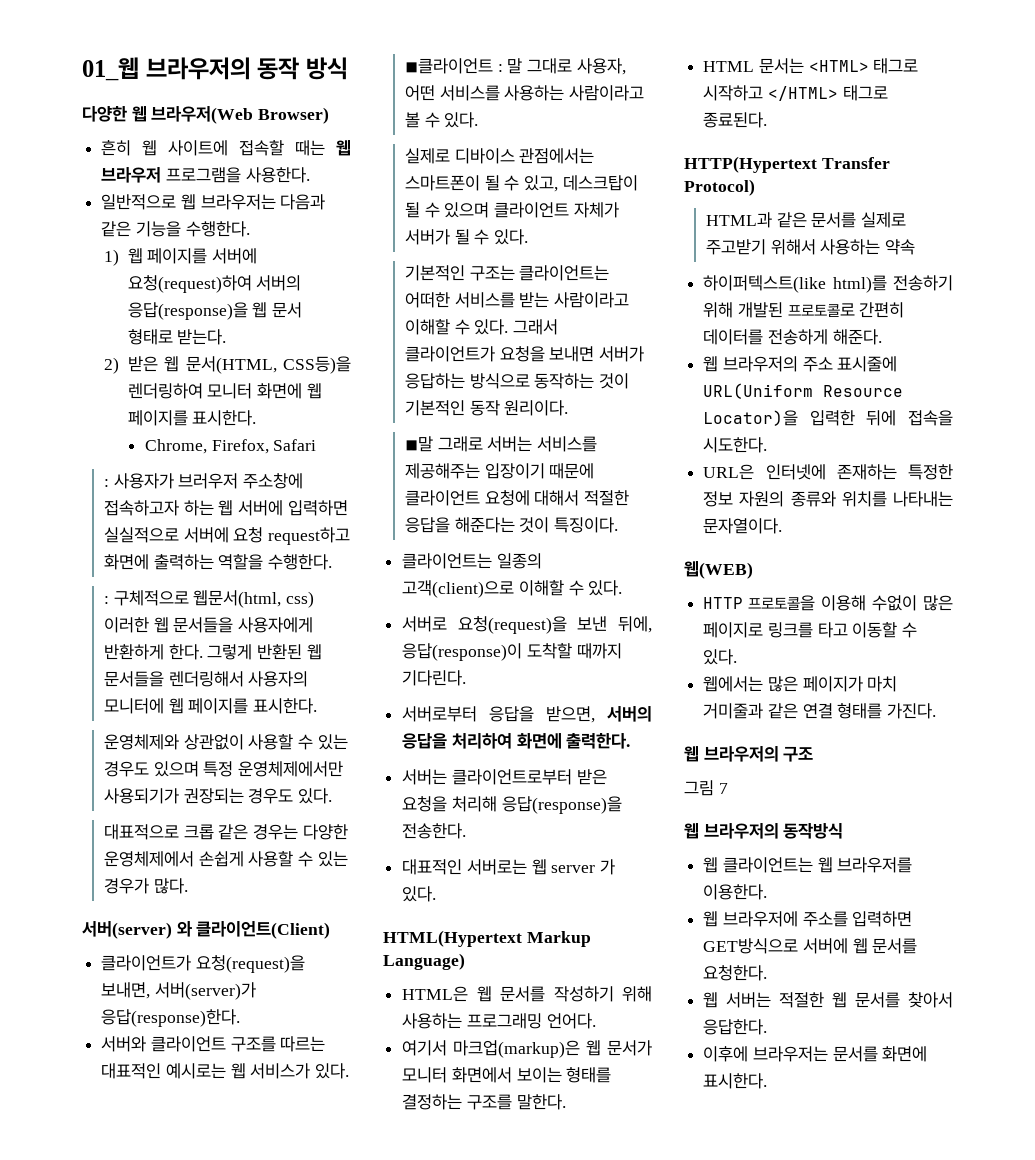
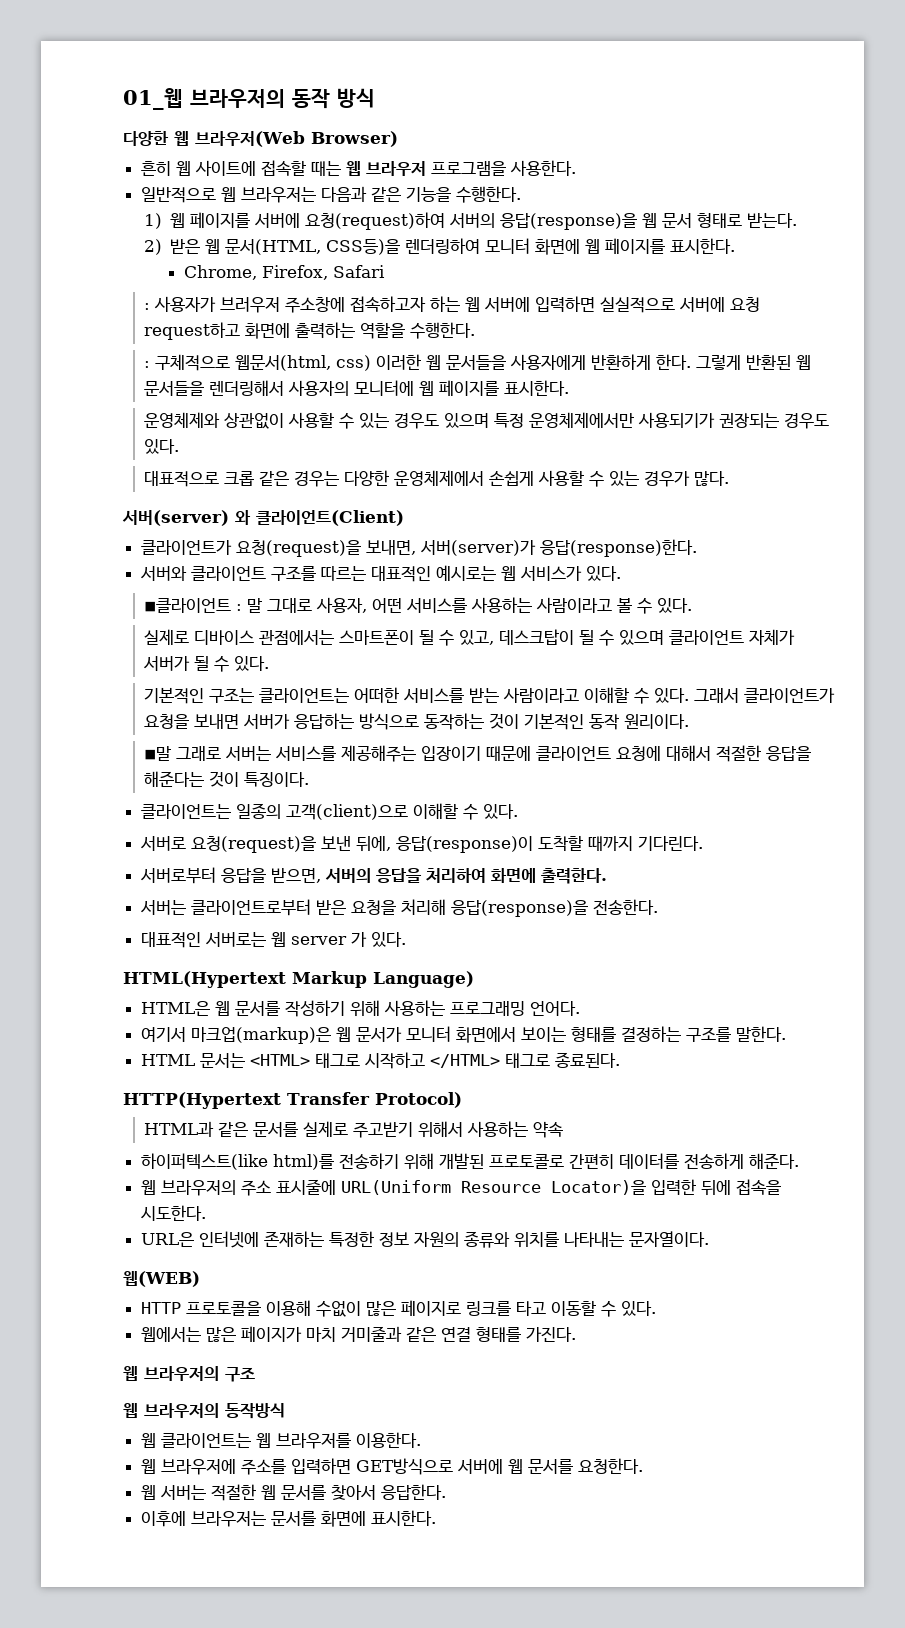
- 그림 7

